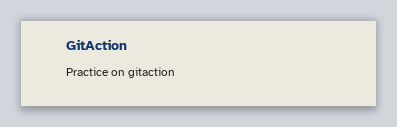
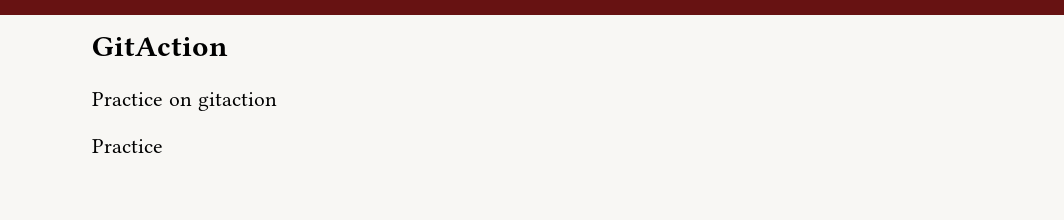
  Practice on gitaction
+ Practice

